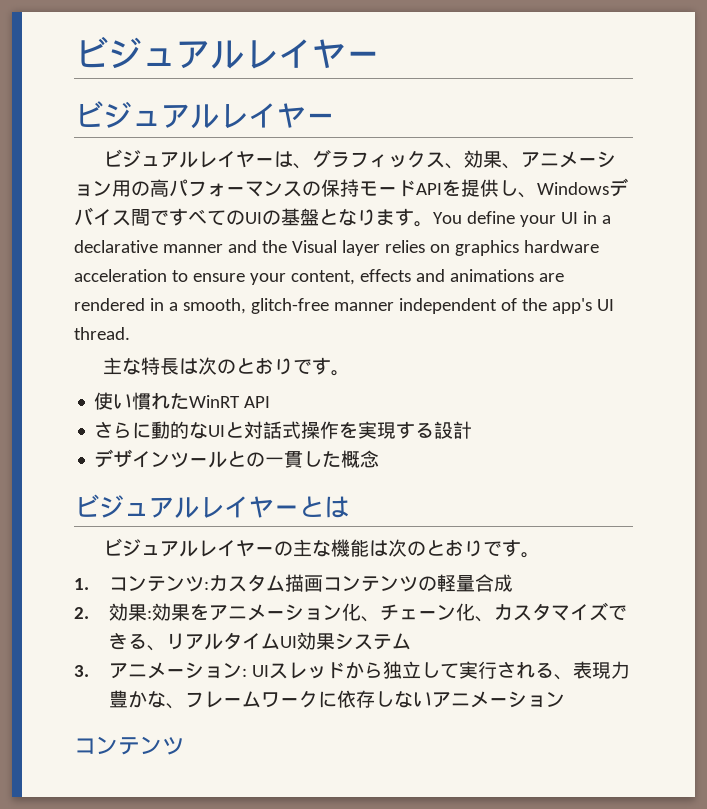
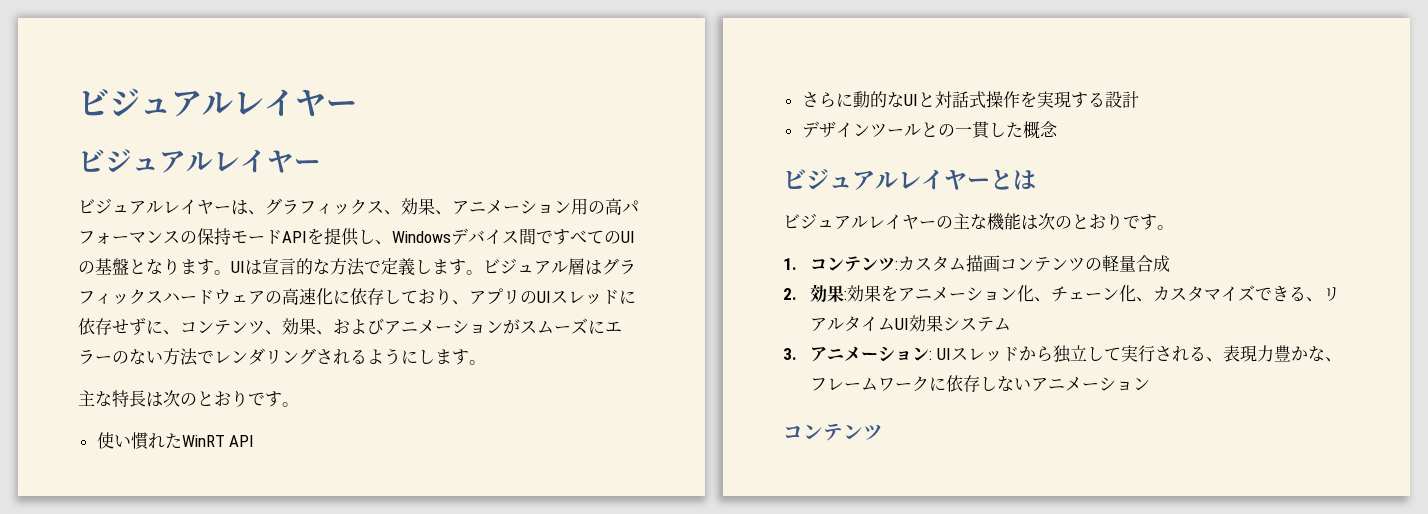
- You define your UI in a declarative manner and the Visual layer relies on graphics hardware acceleration to ensure your content, effects and animations are rendered in a smooth, glitch-free manner independent of the app's UI thread.
+ UIは宣言的な方法で定義します。ビジュアル層はグラフィックスハードウェアの高速化に依存しており、アプリのUIスレッドに依存せずに、コンテンツ、効果、およびアニメーションがスムーズにエラーのない方法でレンダリングされるようにします。

